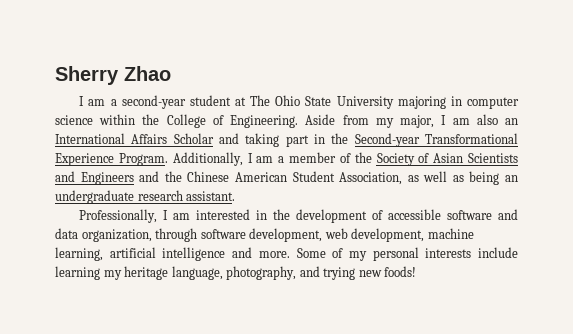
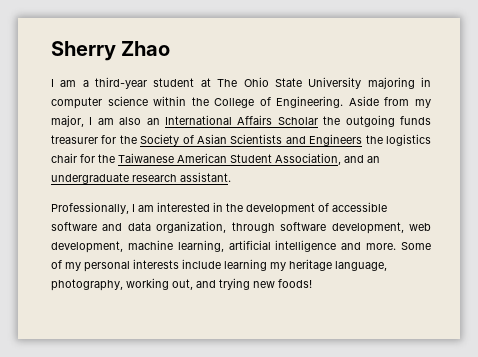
- I am a second-year student at The Ohio State University majoring in computer science within the College of Engineering.
+ I am a third-year student at The Ohio State University majoring in computer science within the College of Engineering.
- Aside from my major, I am also an International Affairs Scholar and taking part in the Second-year Transformational Experience Program. Additionally, I am a member of the Society of Asian Scientists and Engineers and the Chinese American Student Association, as well as being an undergraduate research assistant.
+ Aside from my major, I am also an International Affairs Scholar the outgoing funds treasurer for the Society of Asian Scientists and Engineers the logistics chair for the Taiwanese American Student Association, and an undergraduate research assistant.
- Some of my personal interests include learning my heritage language, photography, and trying new foods!
+ Some of my personal interests include learning my heritage language, photography, working out, and trying new foods!

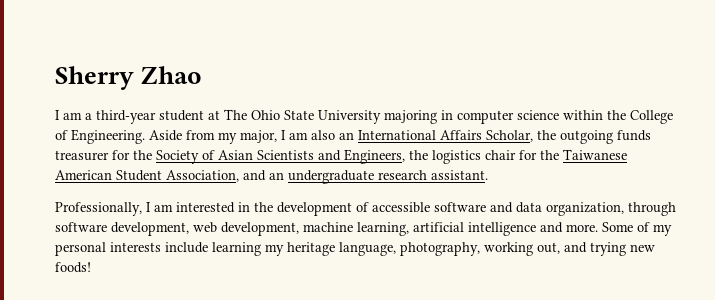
- Aside from my major, I am also an International Affairs Scholar the outgoing funds treasurer for the Society of Asian Scientists and Engineers the logistics chair for the Taiwanese American Student Association, and an undergraduate research assistant.
+ Aside from my major, I am also an International Affairs Scholar, the outgoing funds treasurer for the Society of Asian Scientists and Engineers, the logistics chair for the Taiwanese American Student Association, and an undergraduate research assistant.

